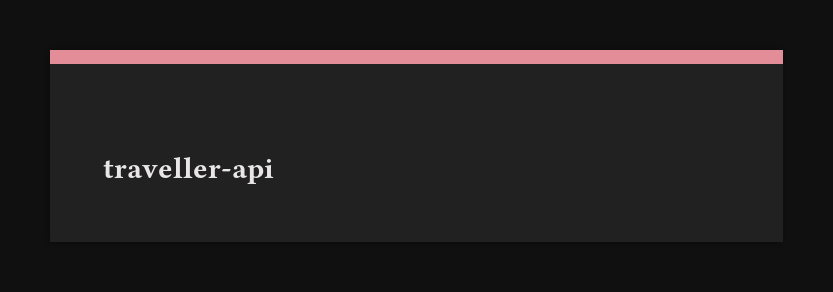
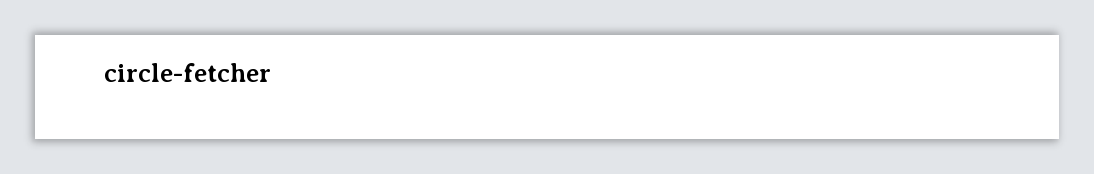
- traveller-api
+ circle-fetcher

